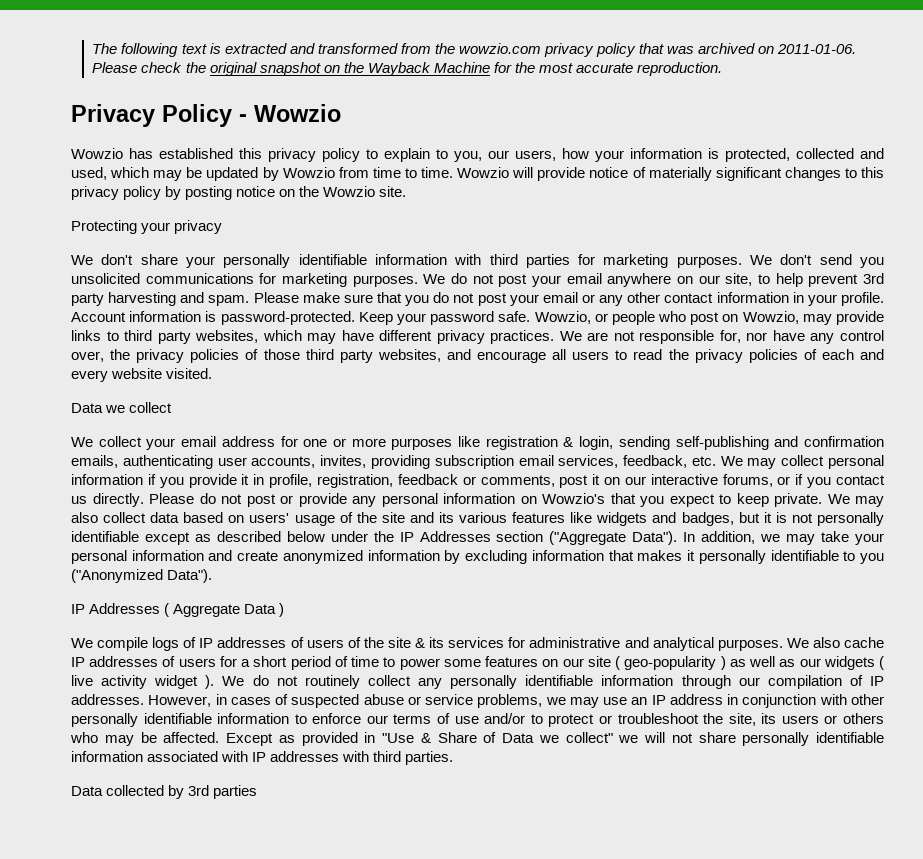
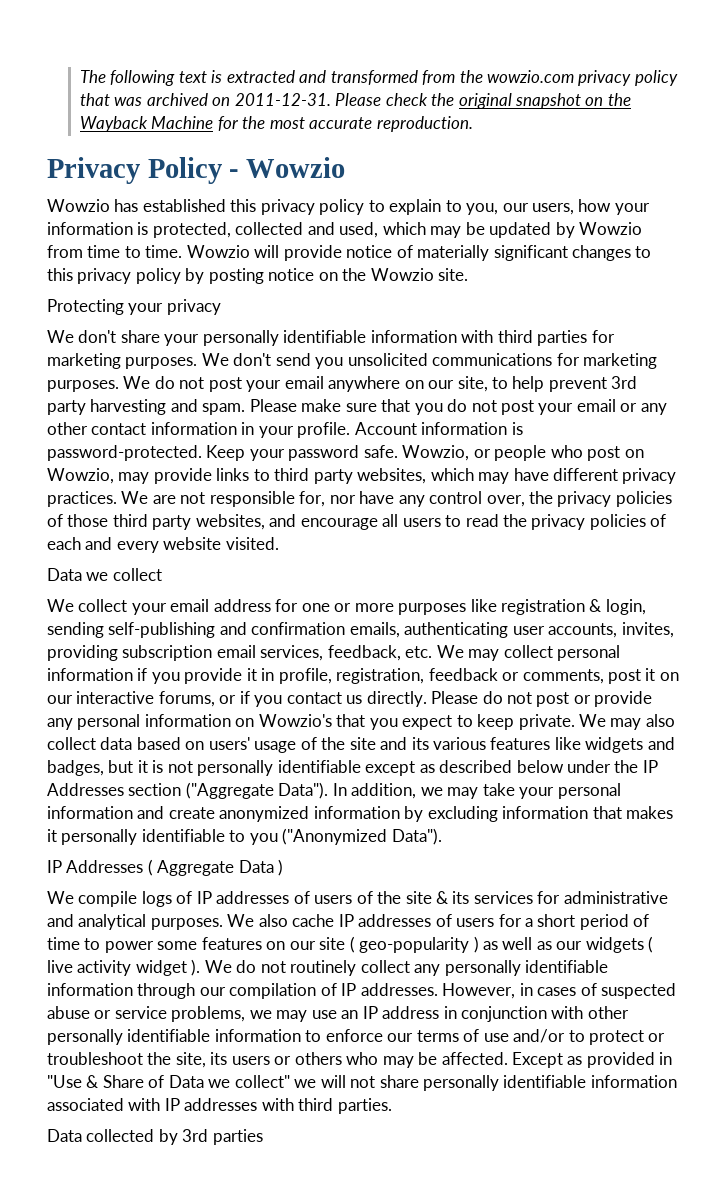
- The following text is extracted and transformed from the wowzio.com privacy policy that was archived on 2011-01-06.
+ The following text is extracted and transformed from the wowzio.com privacy policy that was archived on 2011-12-31.

